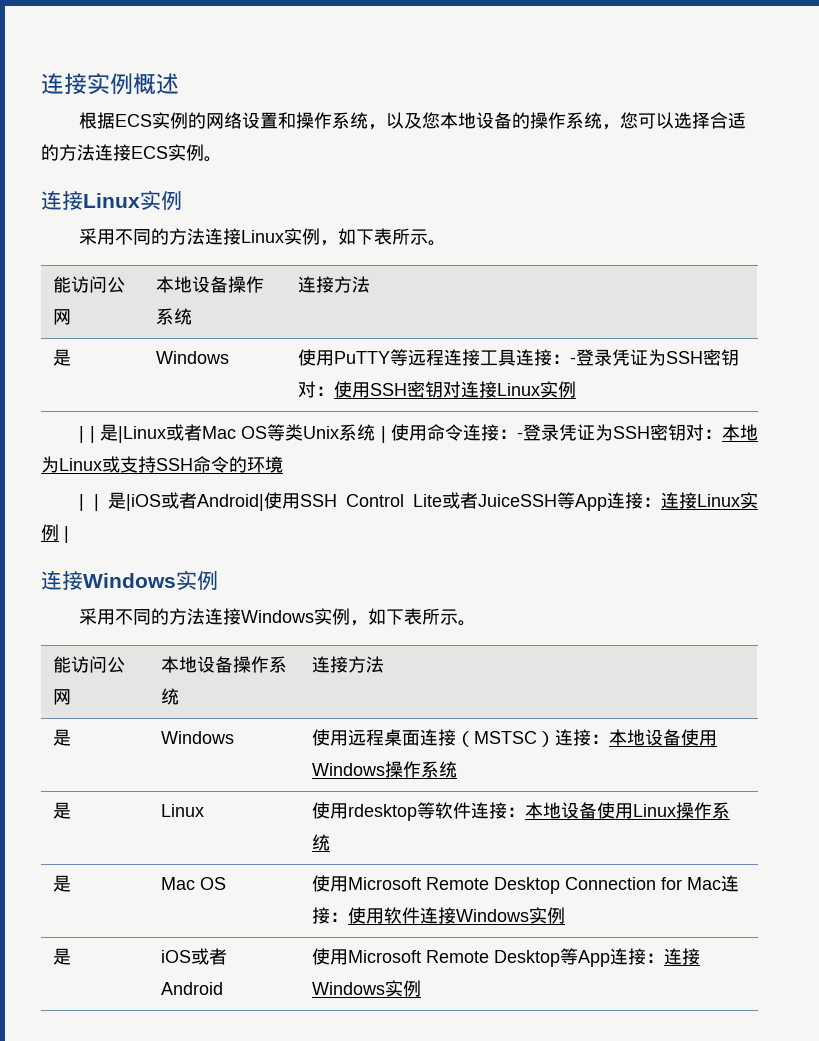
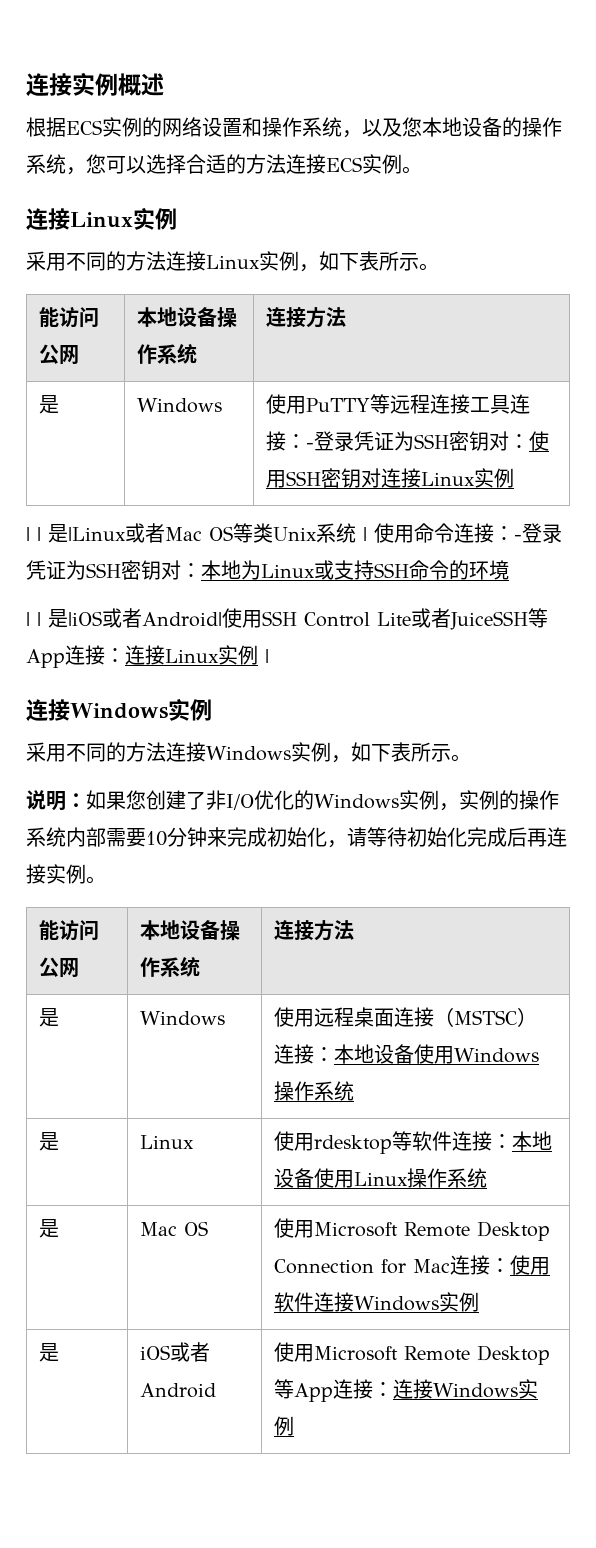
+ 说明：如果您创建了非I/O优化的Windows实例，实例的操作系统内部需要10分钟来完成初始化，请等待初始化完成后再连接实例。

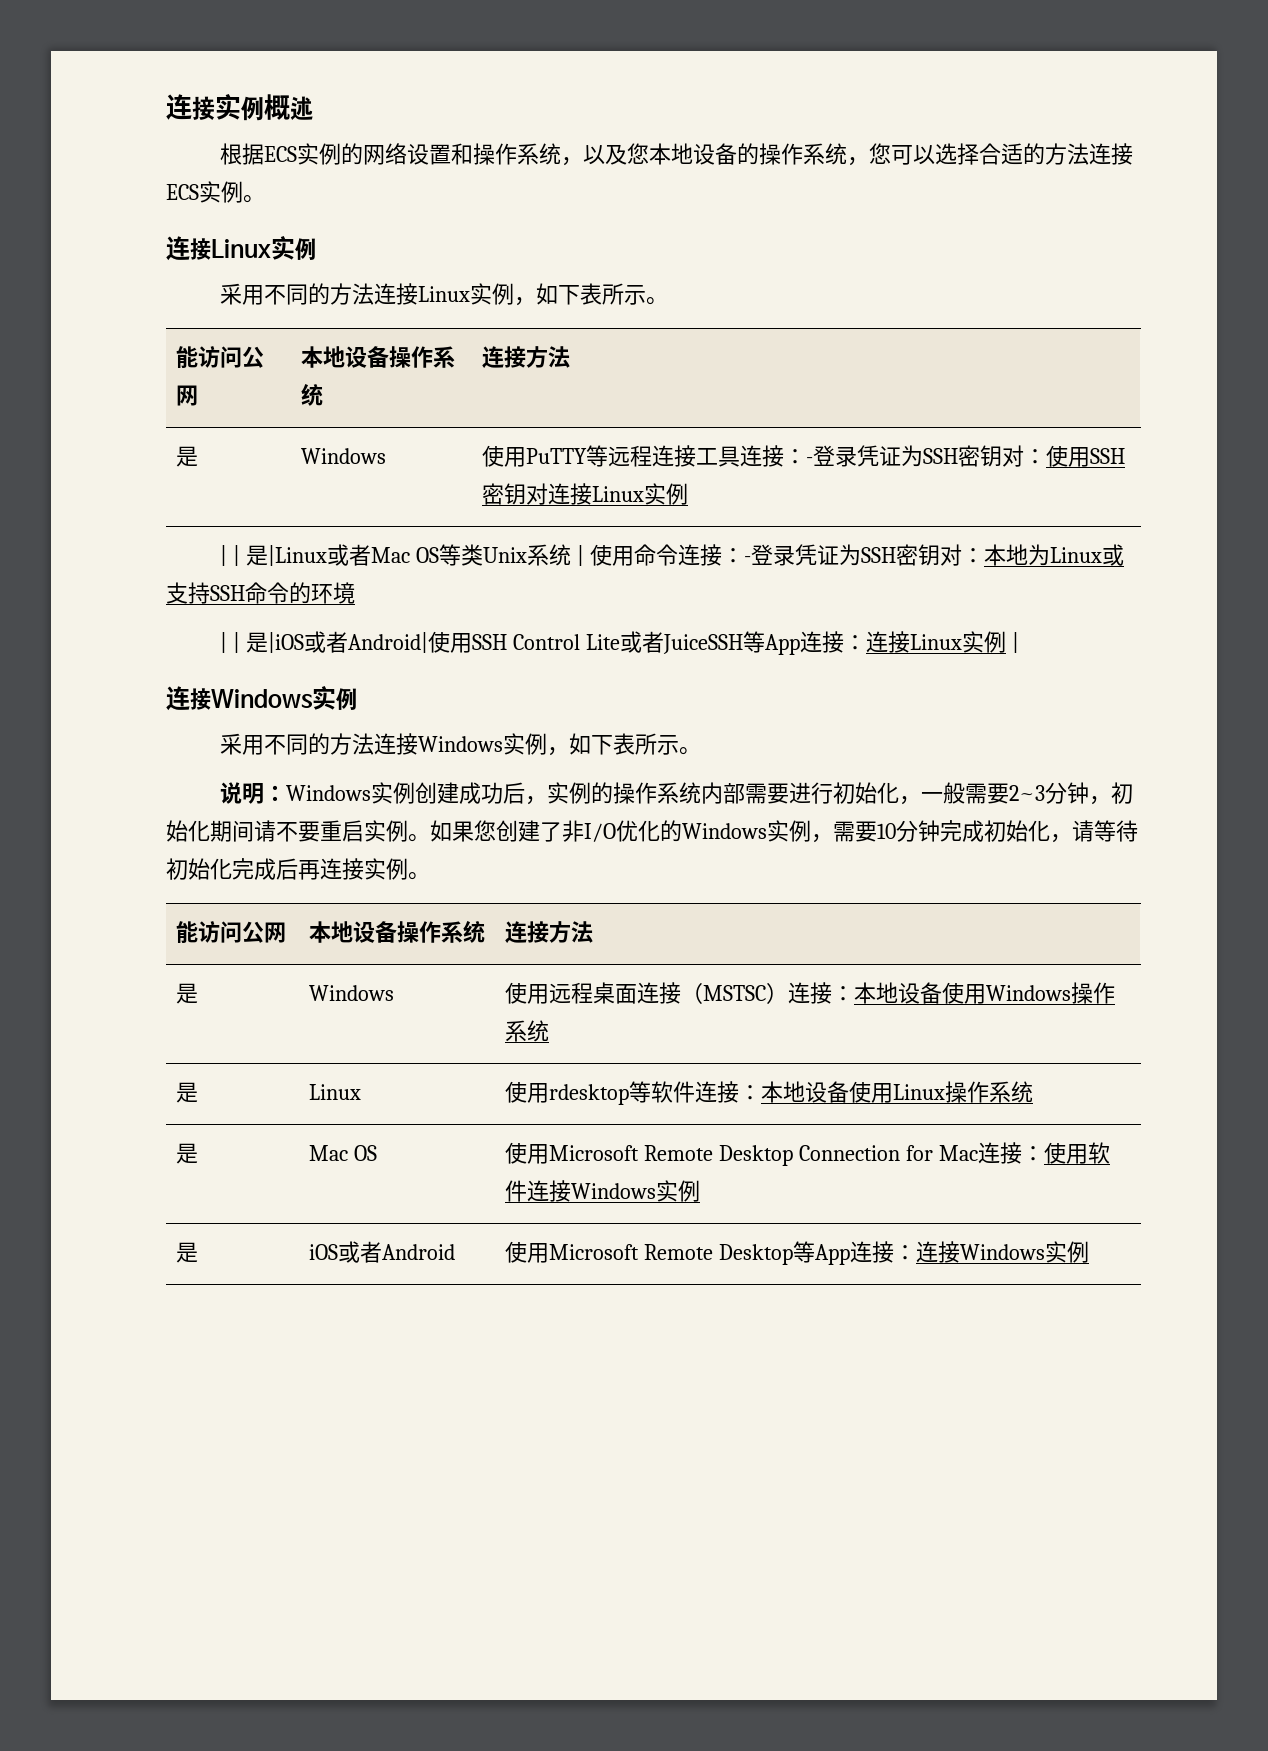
- 说明：如果您创建了非I/O优化的Windows实例，实例的操作系统内部需要10分钟来完成初始化，请等待初始化完成后再连接实例。
+ 说明：Windows实例创建成功后，实例的操作系统内部需要进行初始化，一般需要2~3分钟，初始化期间请不要重启实例。如果您创建了非I/O优化的Windows实例，需要10分钟完成初始化，请等待初始化完成后再连接实例。

